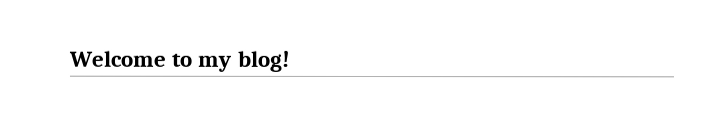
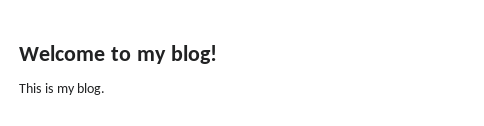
+ This is my blog.

